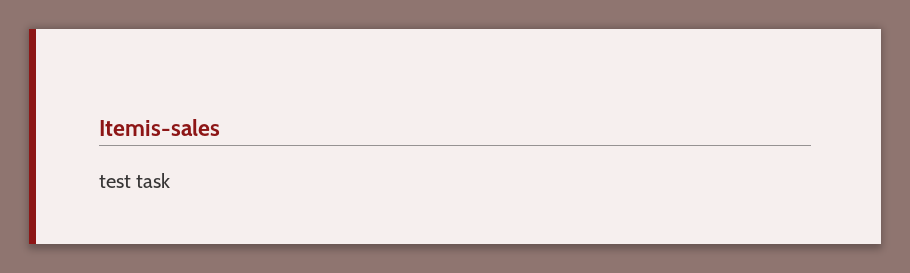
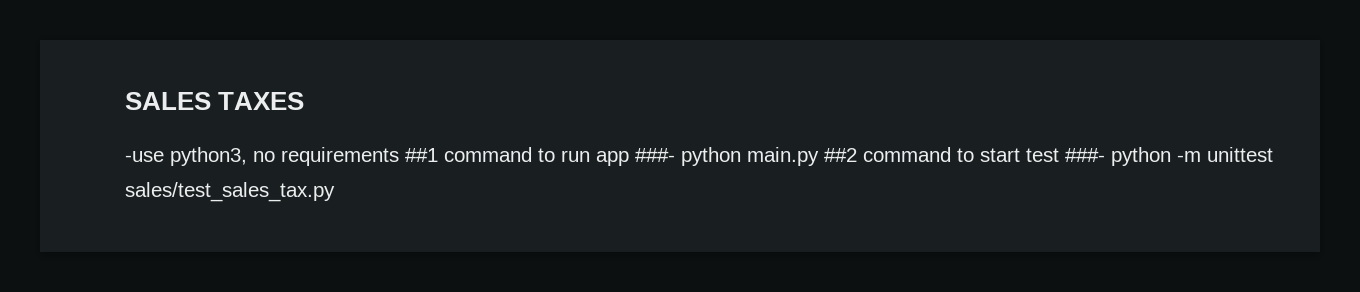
- Itemis-sales
- test task
+ SALES TAXES
+ -use python3, no requirements ##1 command to run app ###- python main.py ##2 command to start test ###- python -m unittest sales/test_sales_tax.py

